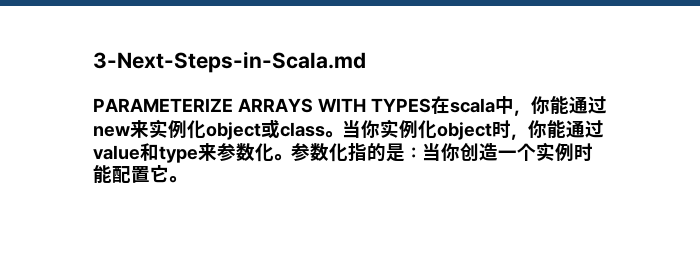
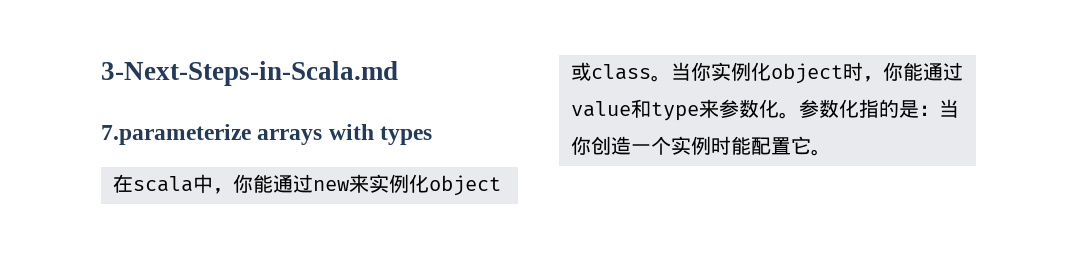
- PARAMETERIZE ARRAYS WITH TYPES在scala中，你能通过new来实例化object或class。
+ 7.parameterize arrays with types
+ 在scala中，你能通过new来实例化object或class。

